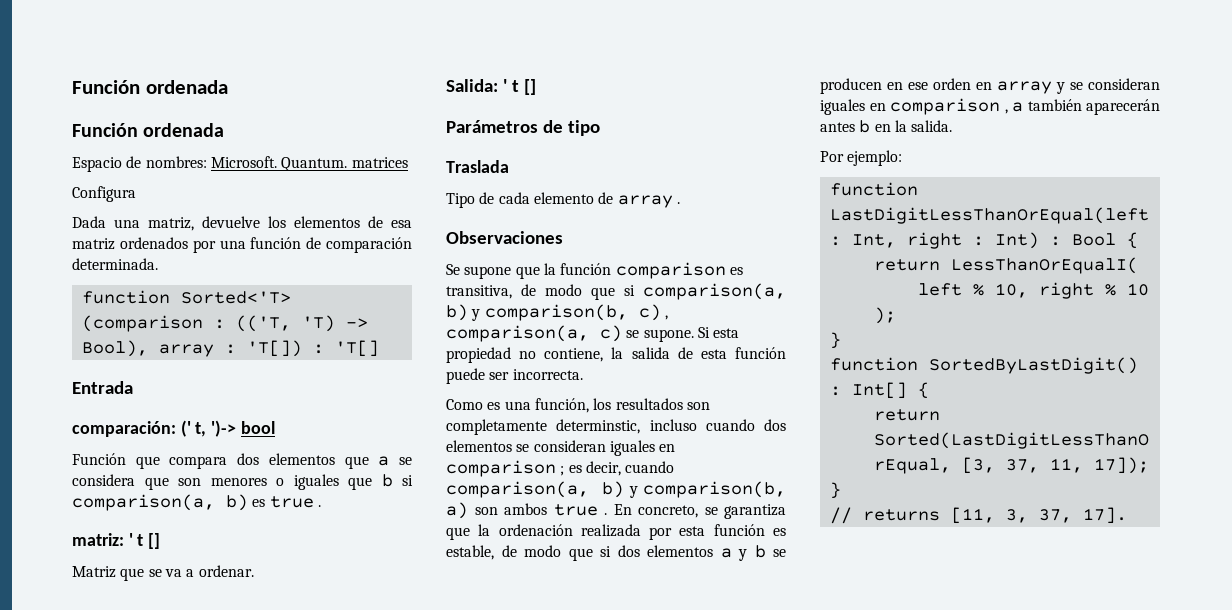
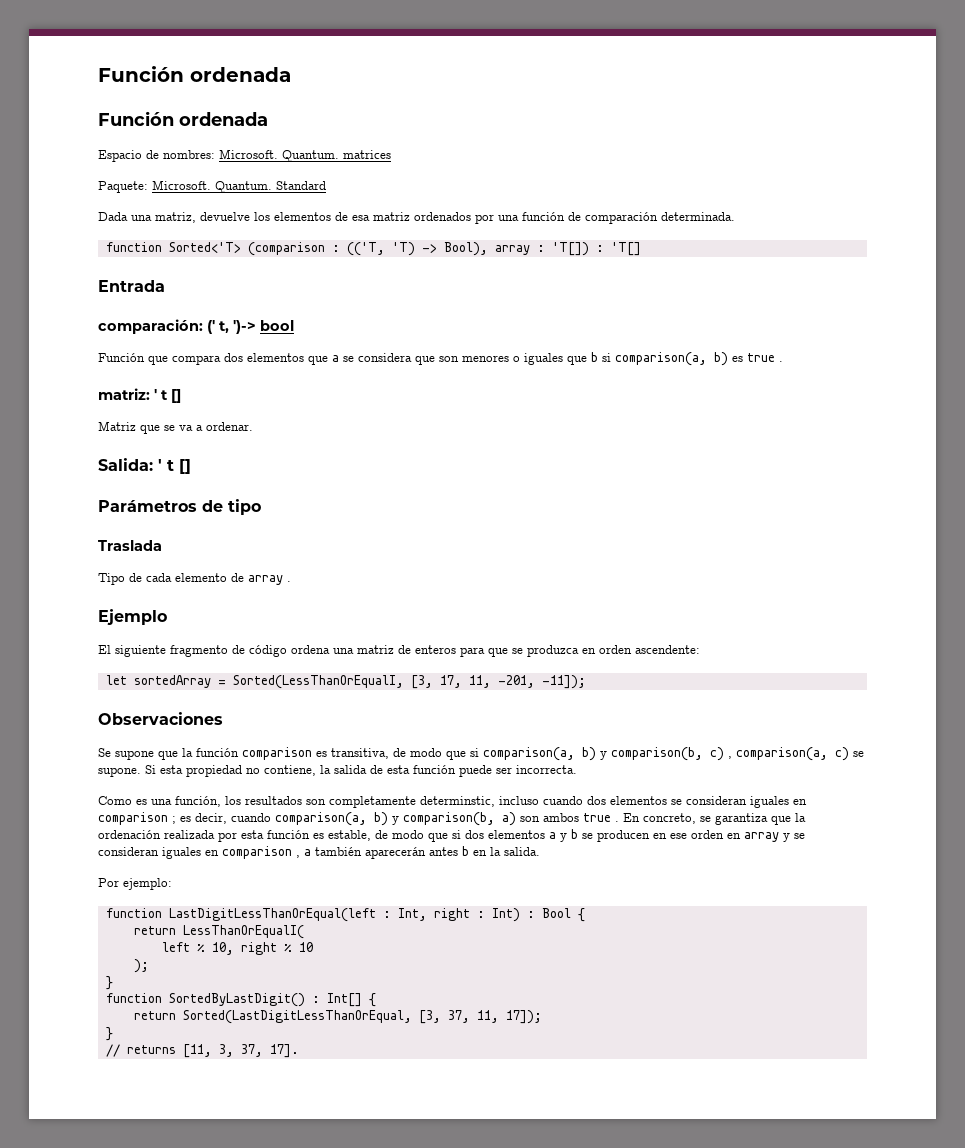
- Configura
+ Paquete: Microsoft. Quantum. Standard
+ Ejemplo
+ El siguiente fragmento de código ordena una matriz de enteros para que se produzca en orden ascendente:
+ let sortedArray = Sorted(LessThanOrEqualI, [3, 17, 11, -201, -11]);

